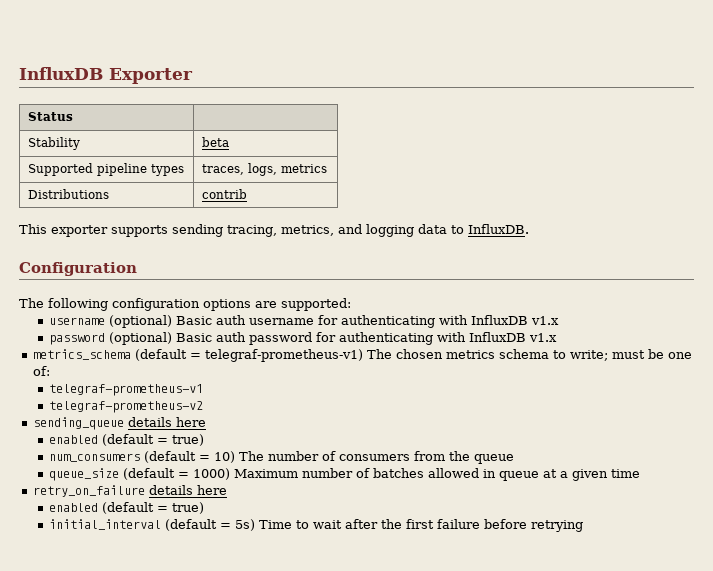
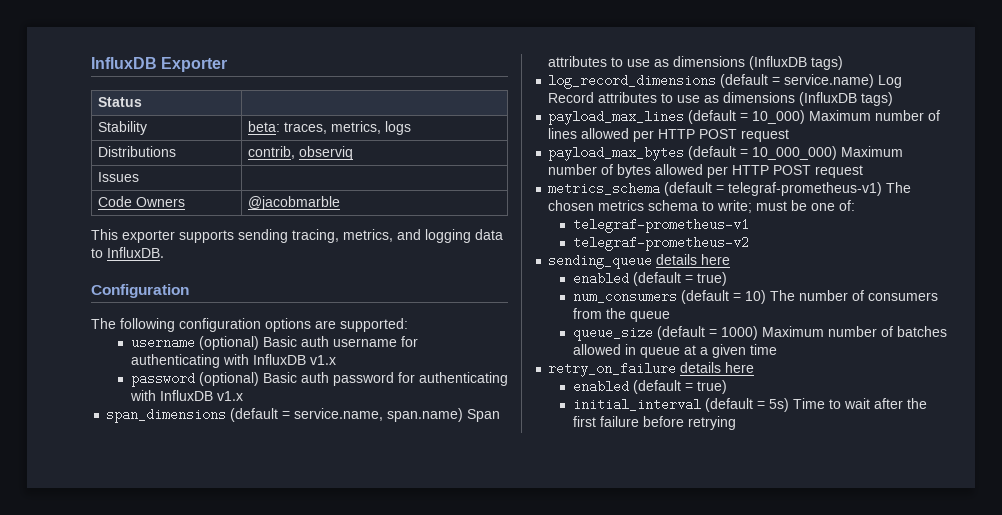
- Stability | beta
- Supported pipeline types | traces, logs, metrics
- Distributions | contrib
+ Stability | beta: traces, metrics, logs
+ Distributions | contrib, observiq
+ Issues |
+ Code Owners | @jacobmarble
+ span_dimensions (default = service.name, span.name) Span attributes to use as dimensions (InfluxDB tags)
+ log_record_dimensions (default = service.name) Log Record attributes to use as dimensions (InfluxDB tags)
+ payload_max_lines (default = 10_000) Maximum number of lines allowed per HTTP POST request
+ payload_max_bytes (default = 10_000_000) Maximum number of bytes allowed per HTTP POST request

